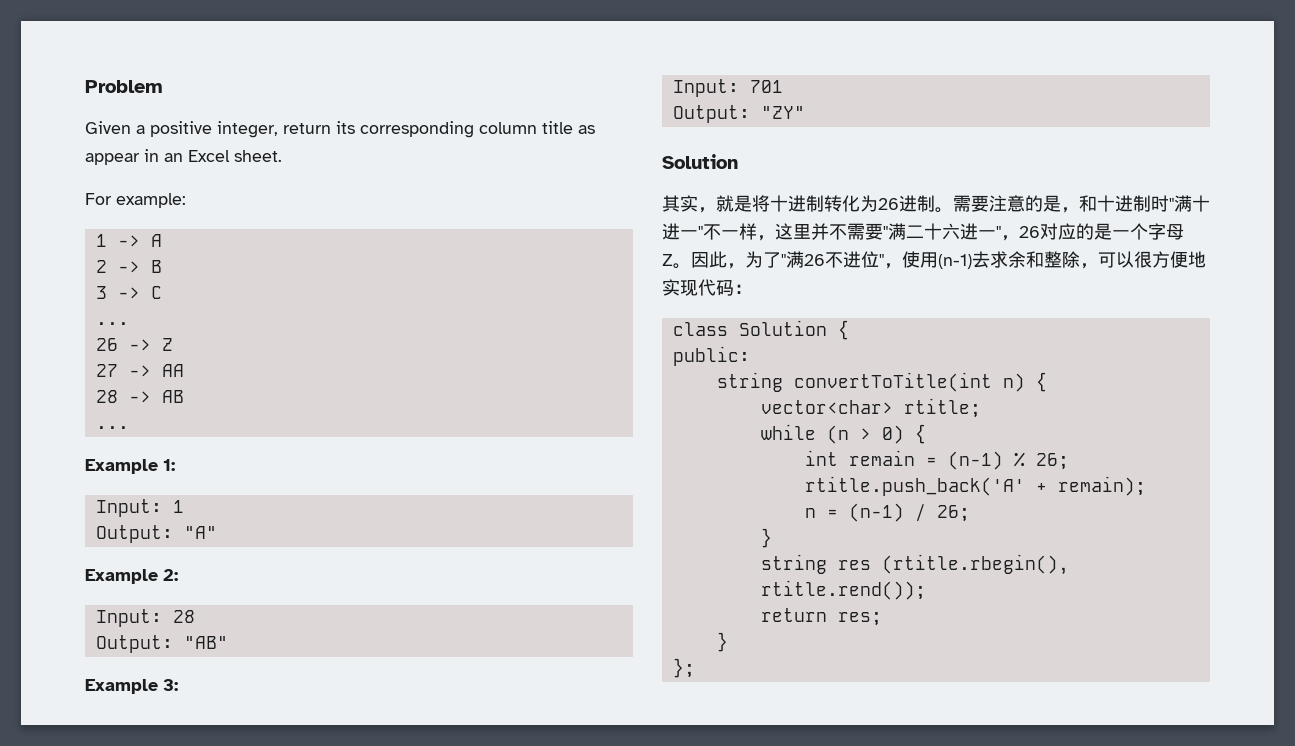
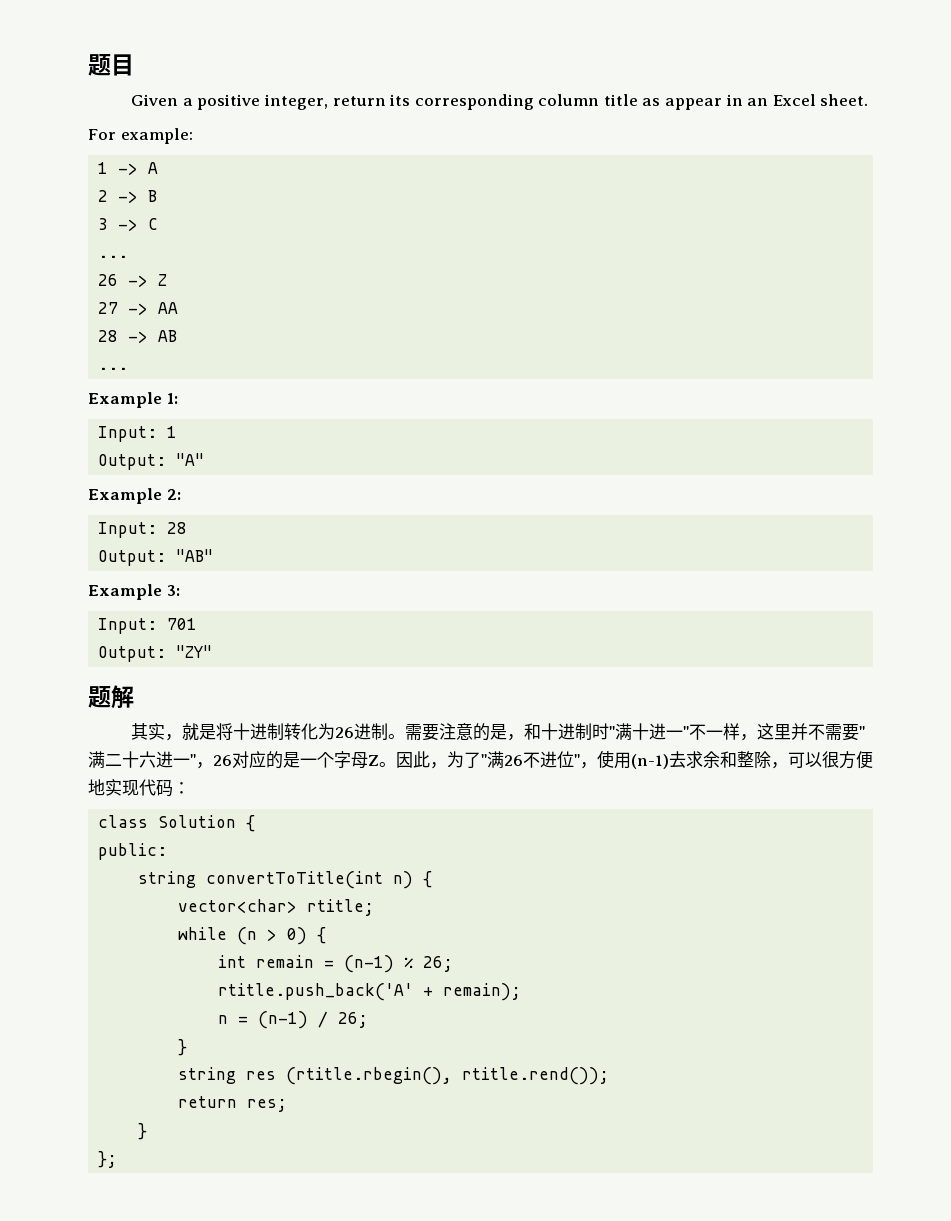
- Problem
+ 题目
  Output: "ZY"
- Solution
+ 题解

